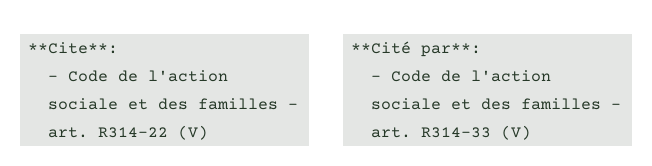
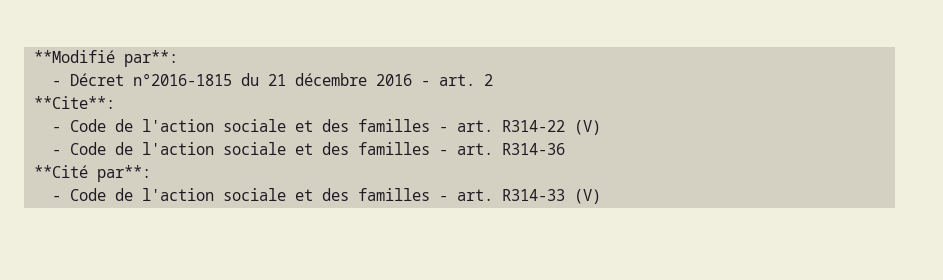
+ **Modifié par**:
+ - Décret n°2016-1815 du 21 décembre 2016 - art. 2
+ - Code de l'action sociale et des familles - art. R314-36

